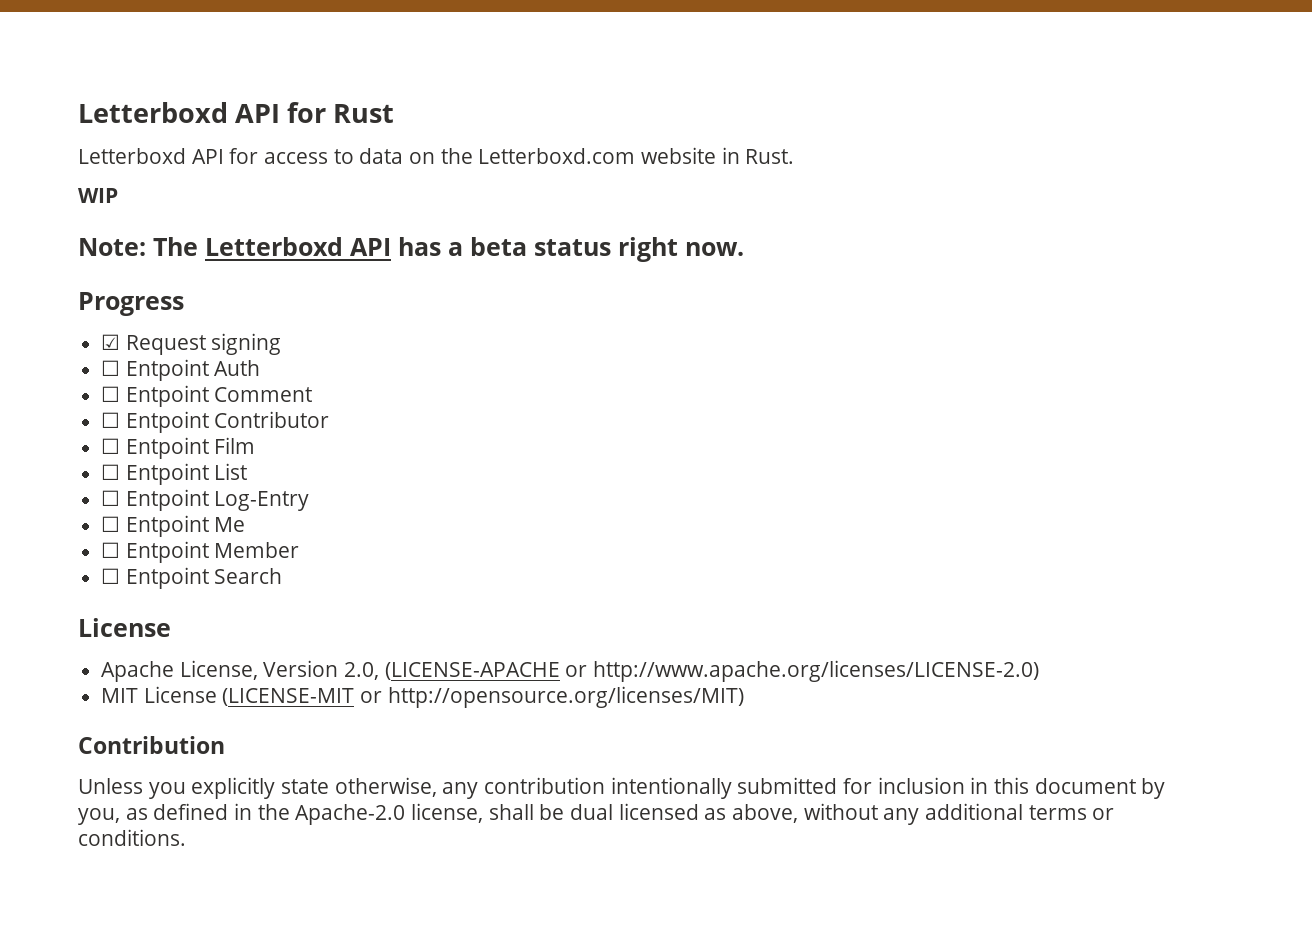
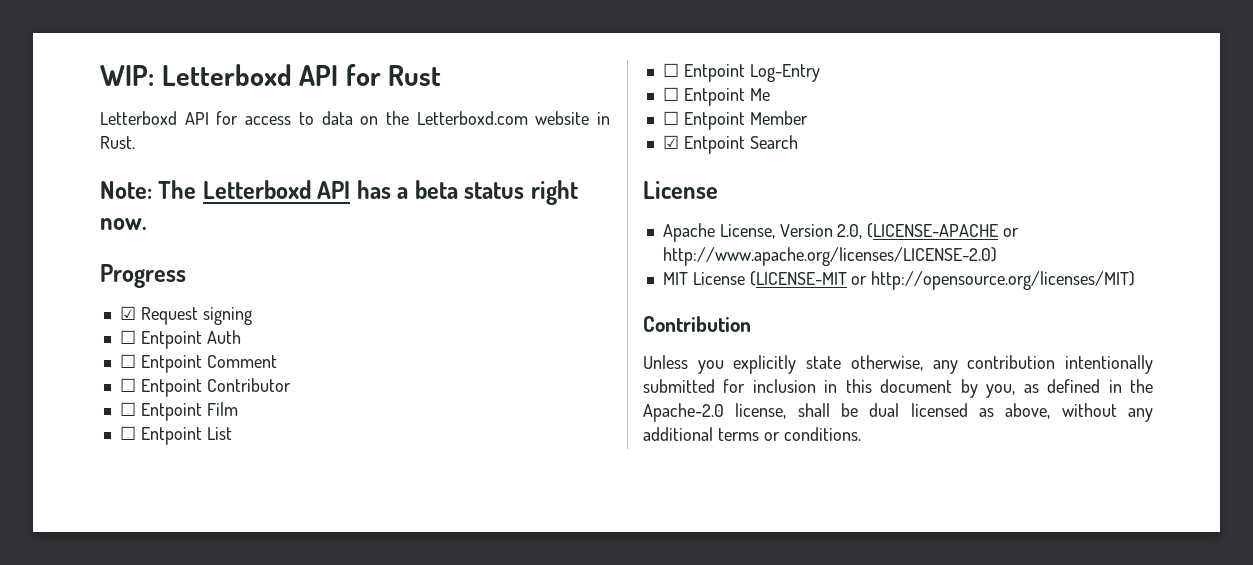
- Letterboxd API for Rust
+ WIP: Letterboxd API for Rust
- WIP
- ☐ Entpoint Search
+ ☑ Entpoint Search

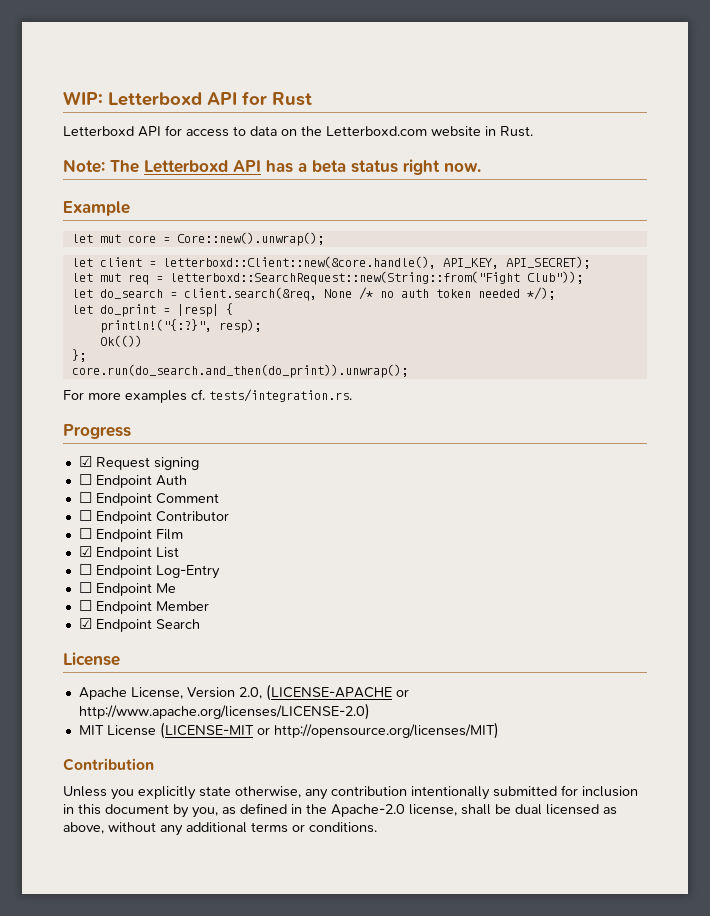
+ Example
+ let mut core = Core::new().unwrap();
+ let client = letterboxd::Client::new(&core.handle(), API_KEY, API_SECRET);
+ let mut req = letterboxd::SearchRequest::new(String::from("Fight Club"));
+ let do_search = client.search(&req, None /* no auth token needed */);
+ let do_print = |resp| {
+ println!("{:?}", resp);
+ Ok(())
+ };
+ core.run(do_search.and_then(do_print)).unwrap();
+ For more examples cf. tests/integration.rs.
- ☐ Entpoint Auth
+ ☐ Endpoint Auth
- ☐ Entpoint Comment
+ ☐ Endpoint Comment
- ☐ Entpoint Contributor
+ ☐ Endpoint Contributor
- ☐ Entpoint Film
+ ☐ Endpoint Film
- ☐ Entpoint List
+ ☑ Endpoint List
- ☐ Entpoint Log-Entry
+ ☐ Endpoint Log-Entry
- ☐ Entpoint Me
+ ☐ Endpoint Me
- ☐ Entpoint Member
+ ☐ Endpoint Member
- ☑ Entpoint Search
+ ☑ Endpoint Search

